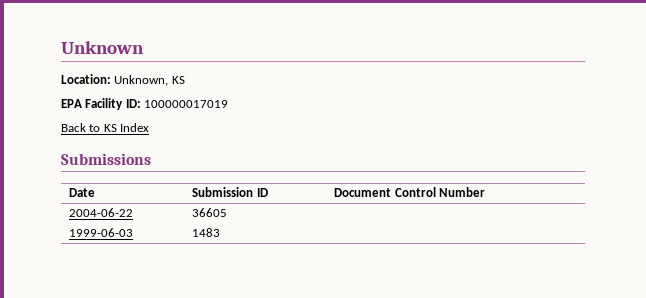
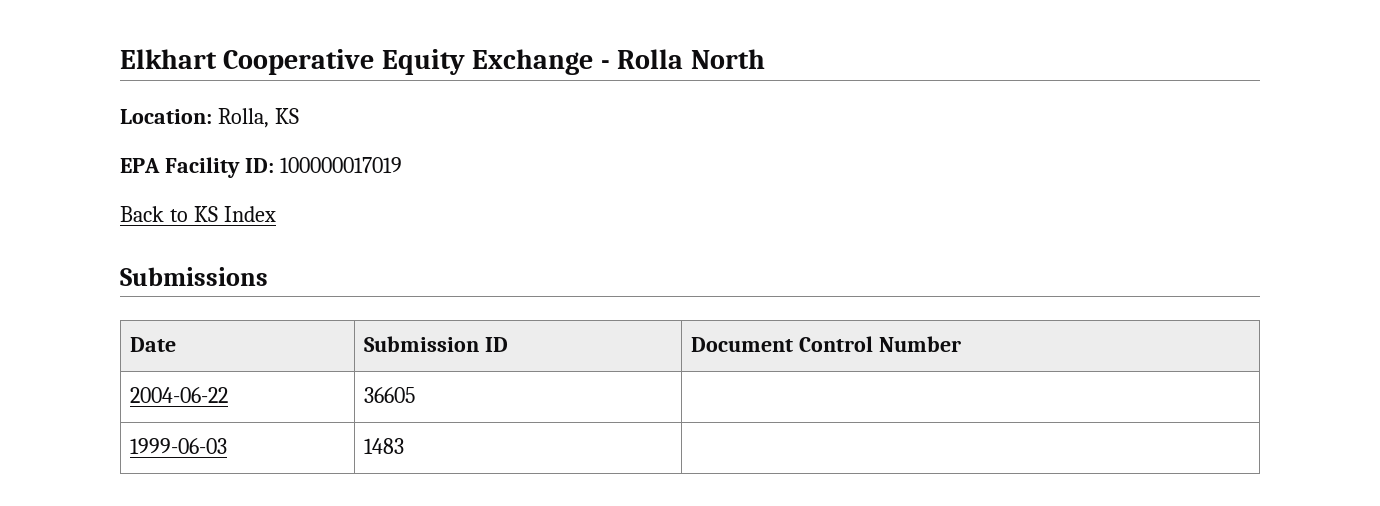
- Unknown
+ Elkhart Cooperative Equity Exchange - Rolla North
- Location: Unknown, KS
+ Location: Rolla, KS

